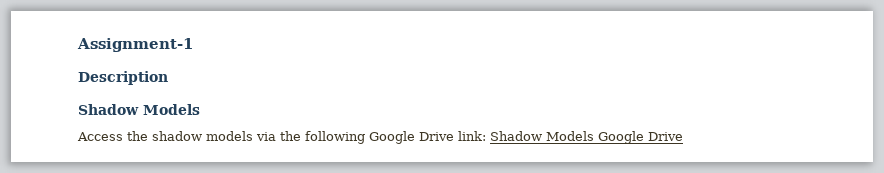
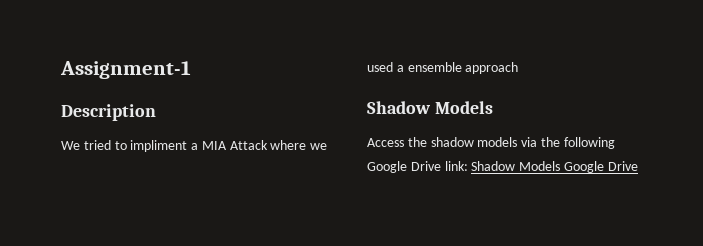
+ We tried to impliment a MIA Attack where we used a ensemble approach

